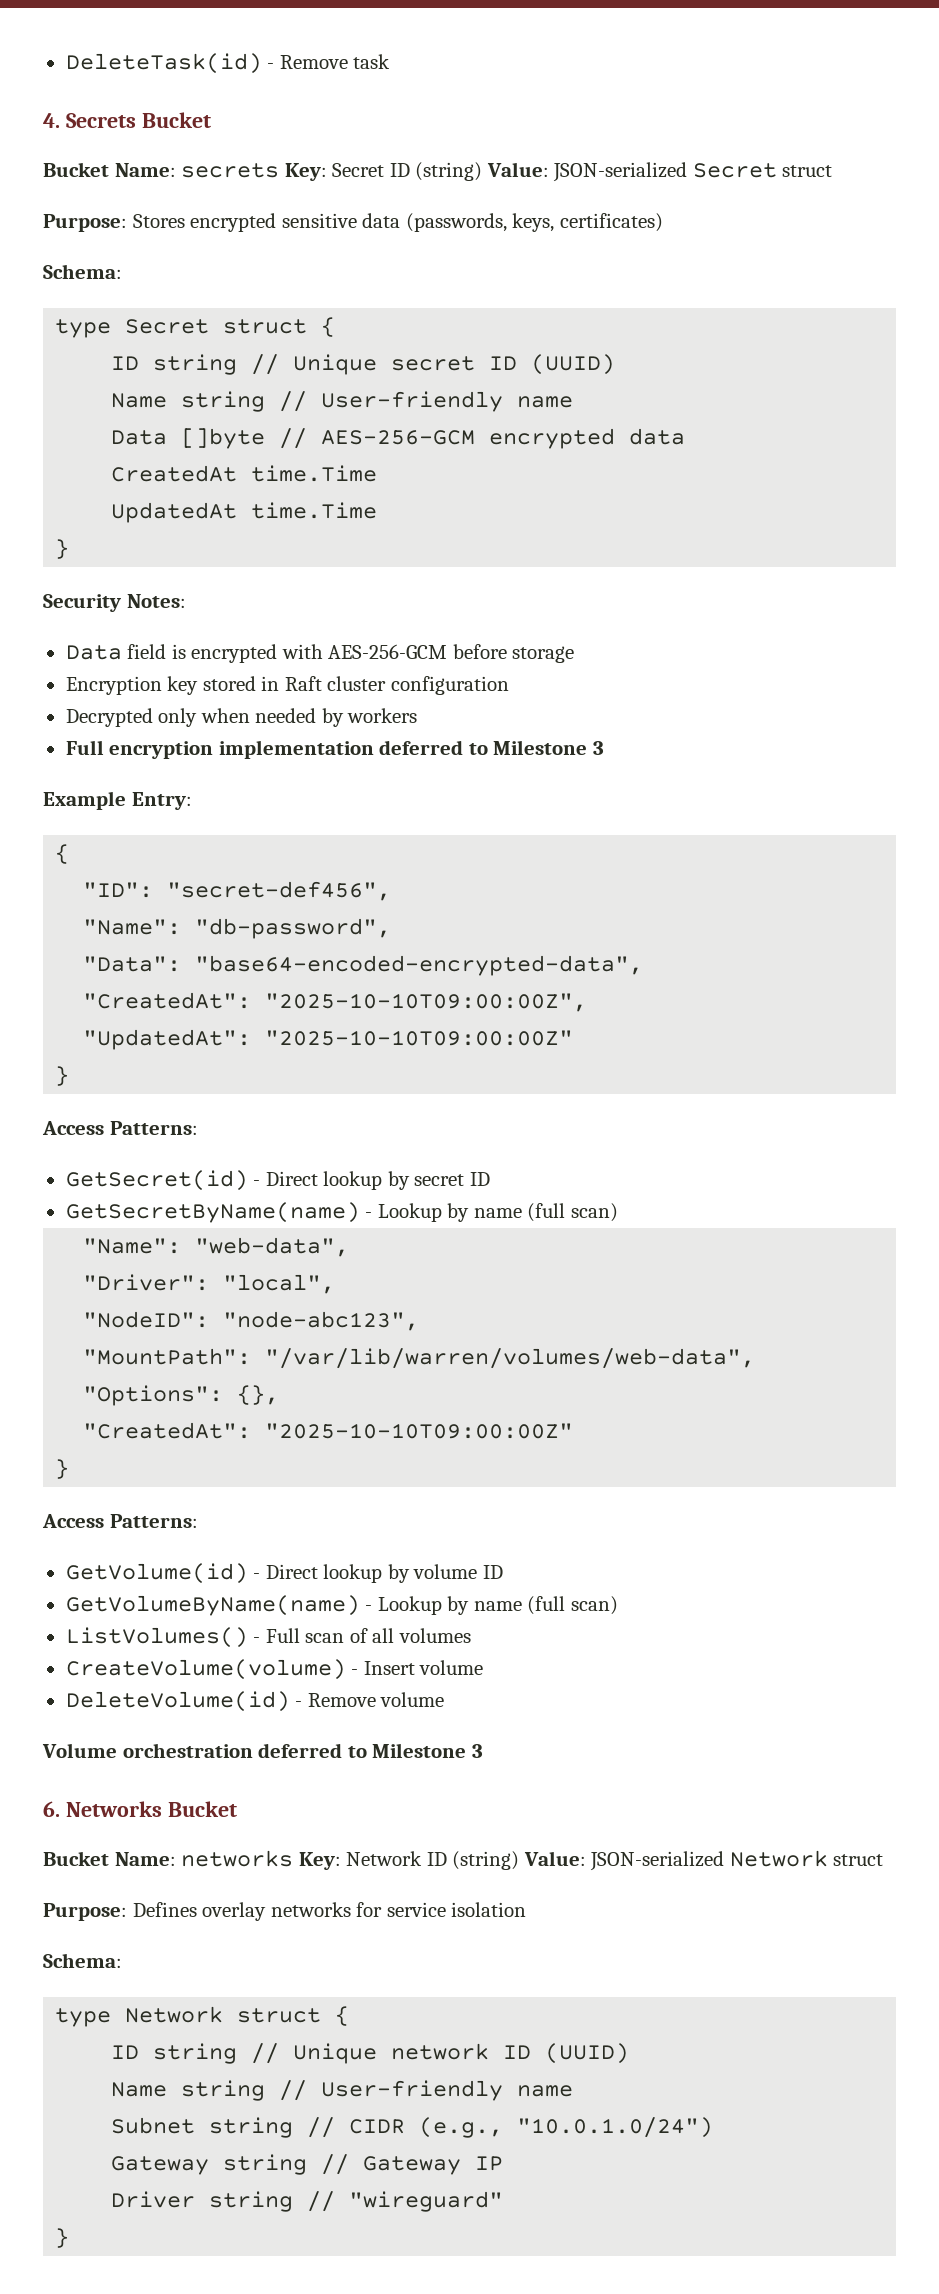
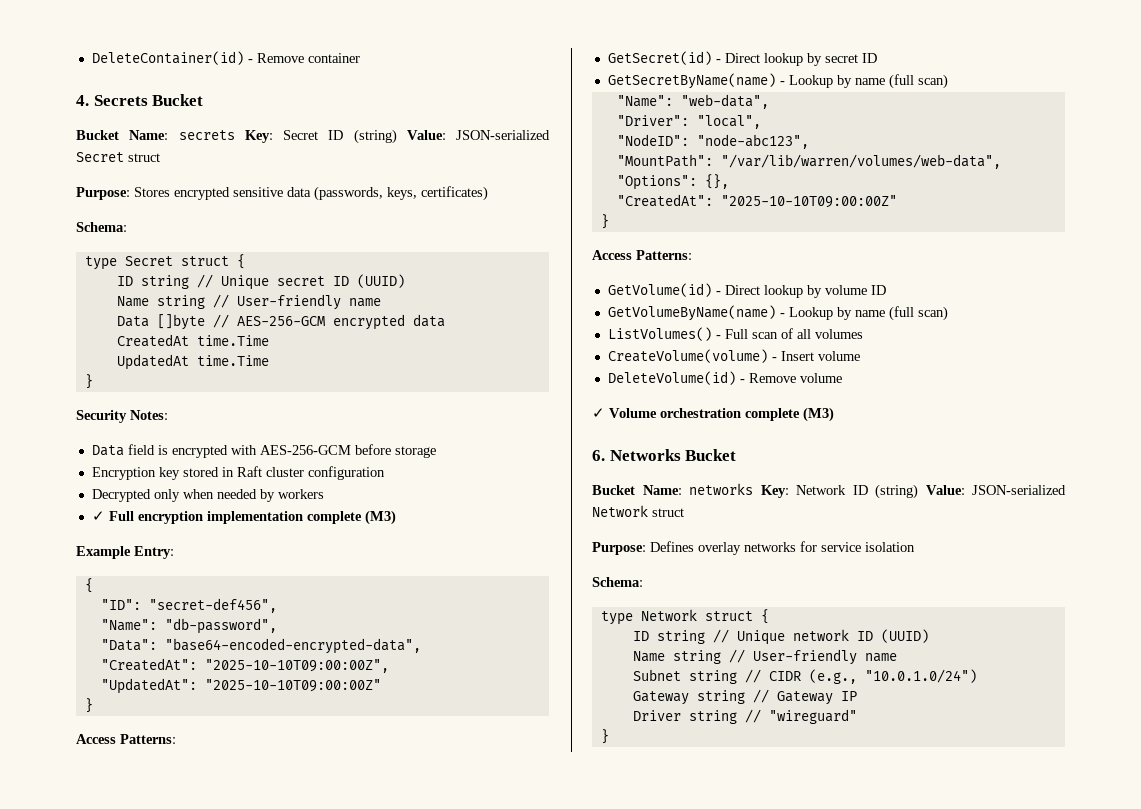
- DeleteTask(id) - Remove task
+ DeleteContainer(id) - Remove container
- Full encryption implementation deferred to Milestone 3
+ ✓ Full encryption implementation complete (M3)
- Volume orchestration deferred to Milestone 3
+ ✓ Volume orchestration complete (M3)

